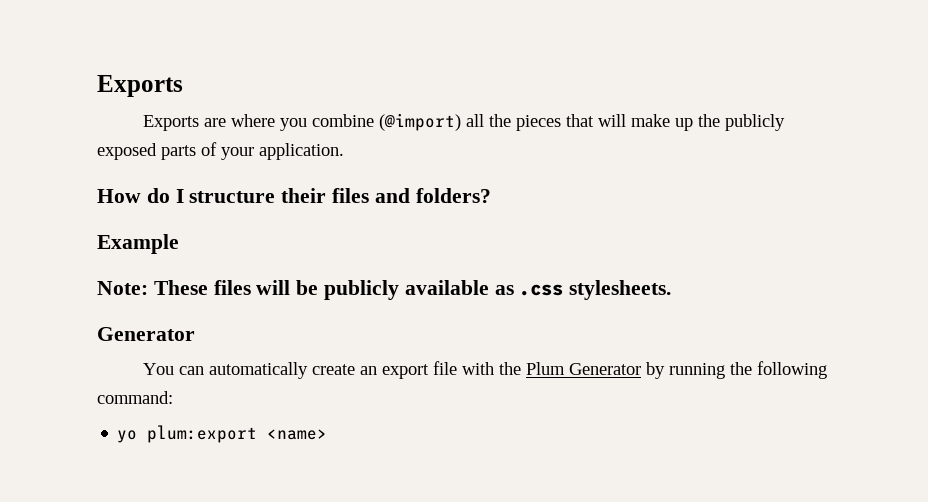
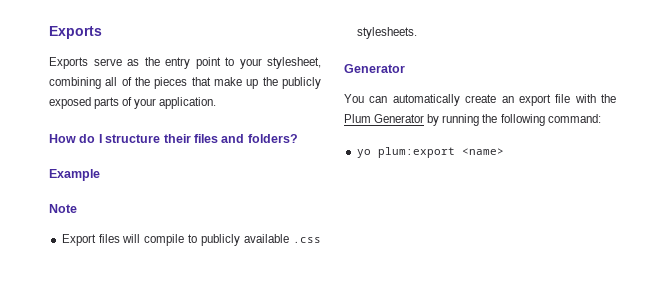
- Exports are where you combine (@import) all the pieces that will make up the publicly exposed parts of your application.
+ Exports serve as the entry point to your stylesheet, combining all of the pieces that make up the publicly exposed parts of your application.
- Note: These files will be publicly available as .css stylesheets.
+ Note
+ Export files will compile to publicly available .css stylesheets.

